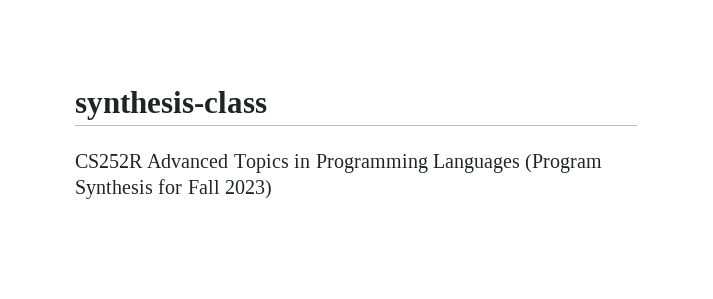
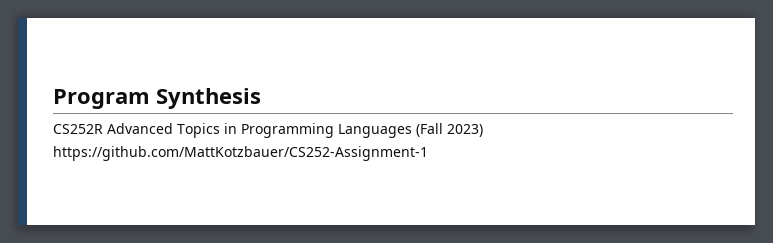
- synthesis-class
+ Program Synthesis
- CS252R Advanced Topics in Programming Languages (Program Synthesis for Fall 2023)
+ CS252R Advanced Topics in Programming Languages (Fall 2023)
+ https://github.com/MattKotzbauer/CS252-Assignment-1

